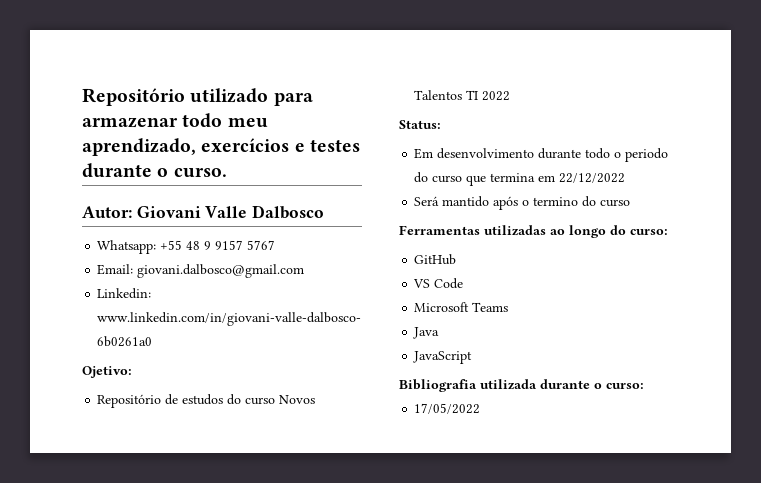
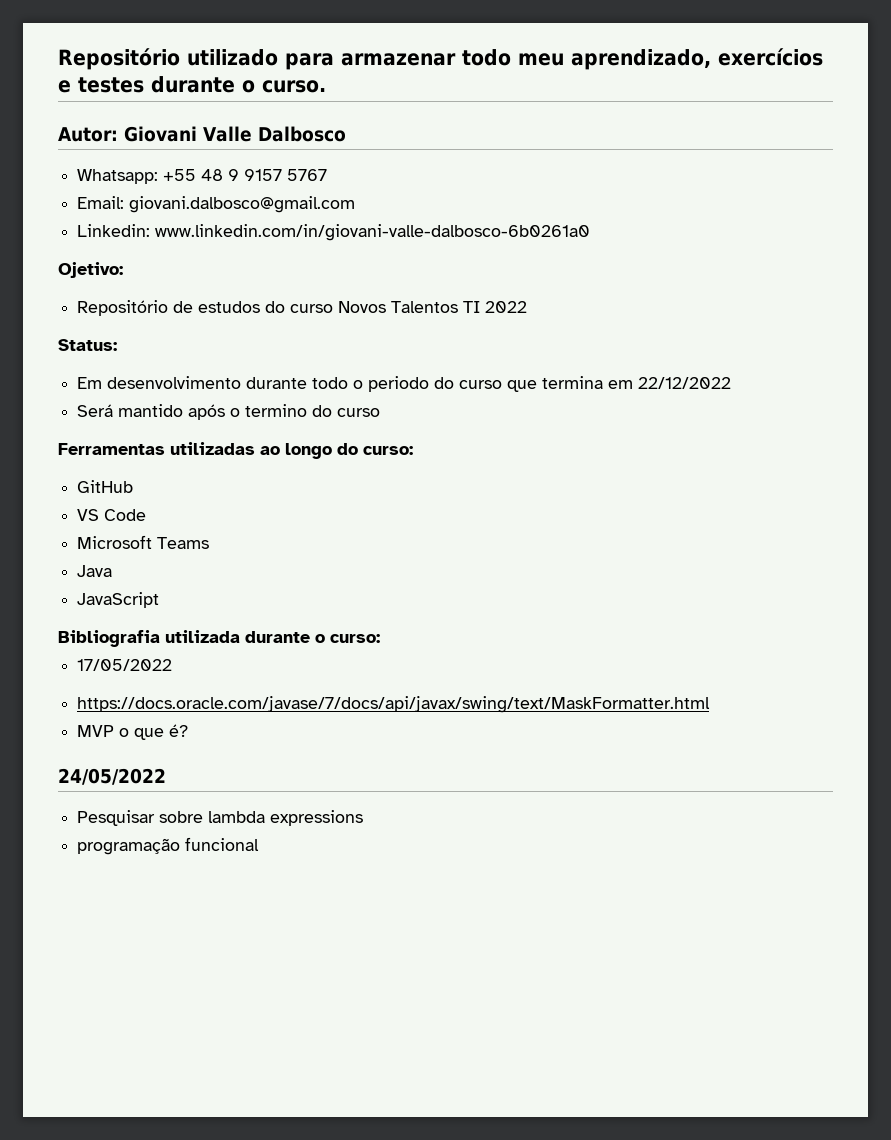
+ https://docs.oracle.com/javase/7/docs/api/javax/swing/text/MaskFormatter.html
+ MVP o que é?
+ 24/05/2022
+ Pesquisar sobre lambda expressions
+ programação funcional

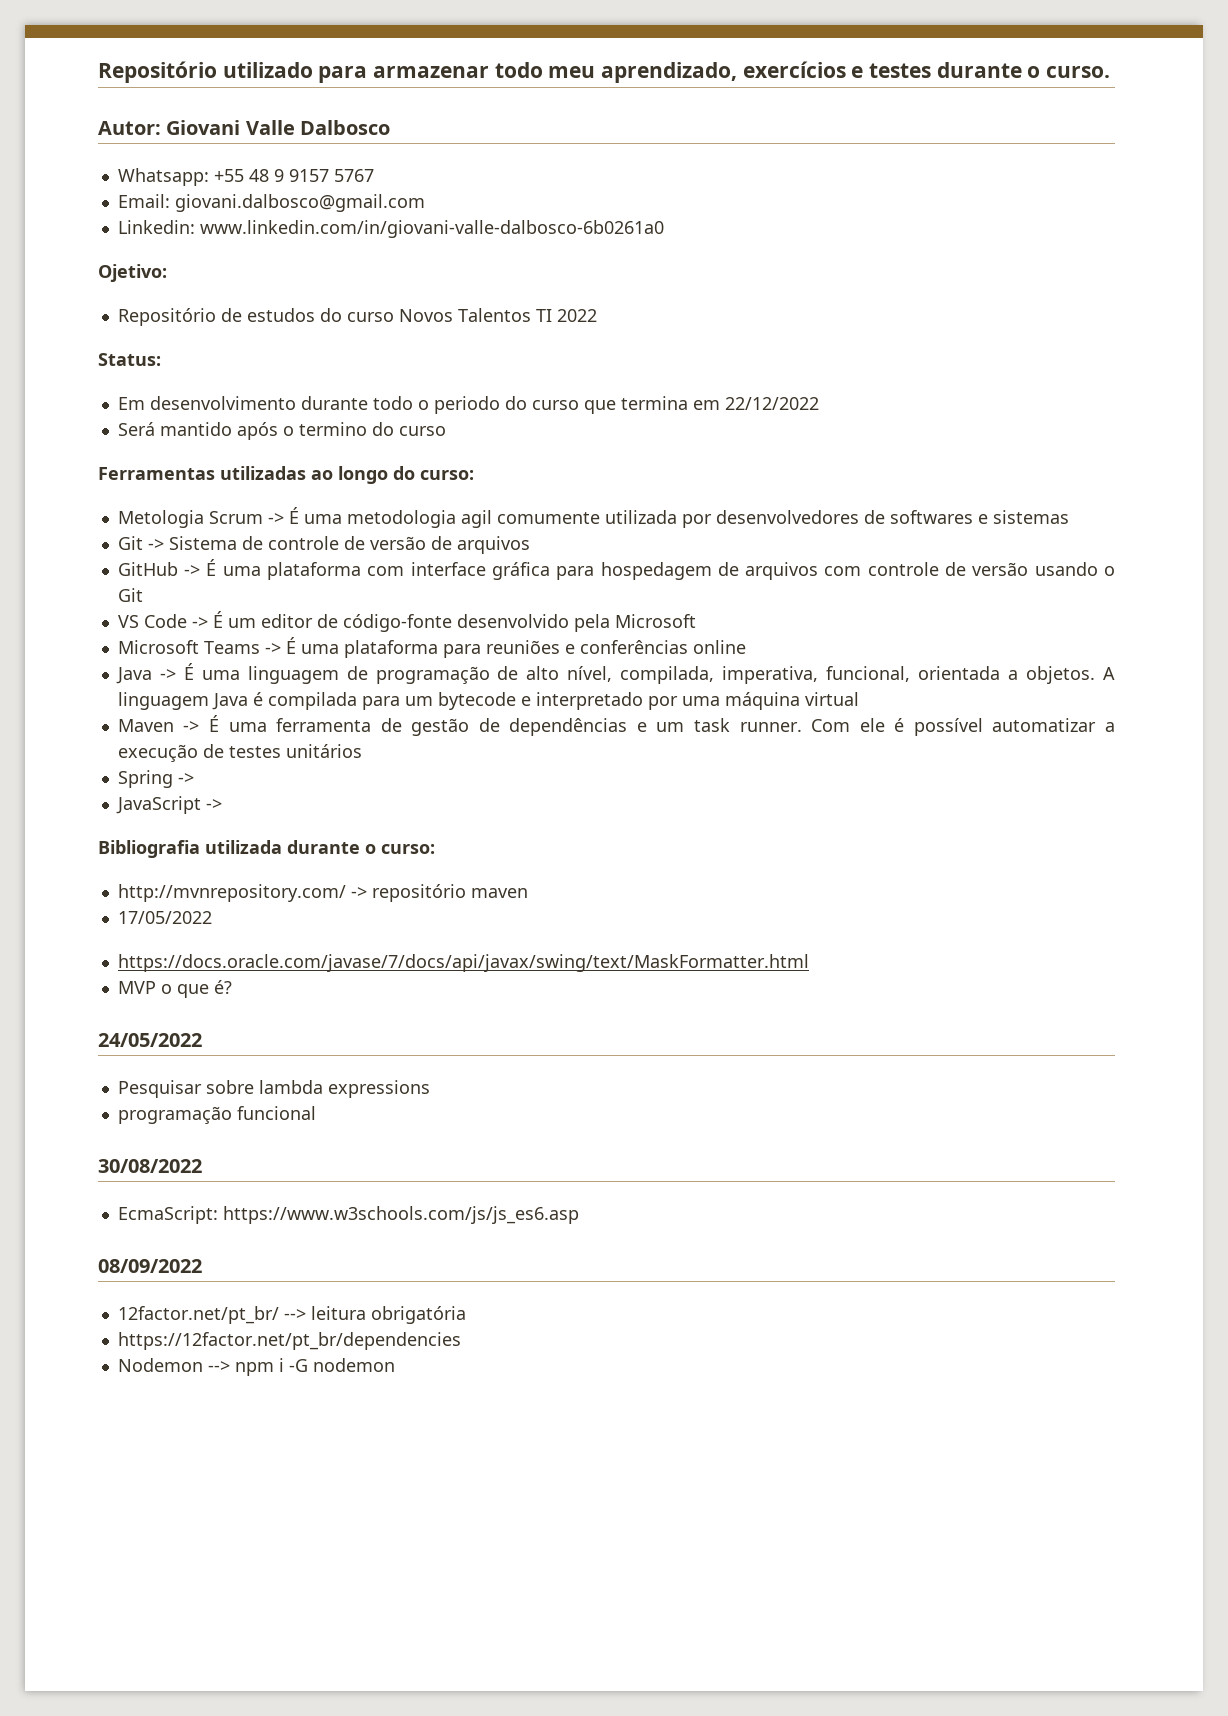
- GitHub
- VS Code
- Microsoft Teams
- Java
+ Metologia Scrum -> É uma metodologia agil comumente utilizada por desenvolvedores de softwares e sistemas
+ Git -> Sistema de controle de versão de arquivos
+ GitHub -> É uma plataforma com interface gráfica para hospedagem de arquivos com controle de versão usando o Git
+ VS Code -> É um editor de código-fonte desenvolvido pela Microsoft
+ Microsoft Teams -> É uma plataforma para reuniões e conferências online
+ Java -> É uma linguagem de programação de alto nível, compilada, imperativa, funcional, orientada a objetos. A linguagem Java é compilada para um bytecode e interpretado por uma máquina virtual
+ Maven -> É uma ferramenta de gestão de dependências e um task runner. Com ele é possível automatizar a execução de testes unitários
+ Spring ->
- JavaScript
+ JavaScript ->
+ http://mvnrepository.com/ -> repositório maven
+ 30/08/2022
+ EcmaScript: https://www.w3schools.com/js/js_es6.asp
+ 08/09/2022
+ 12factor.net/pt_br/ --> leitura obrigatória
+ https://12factor.net/pt_br/dependencies
+ Nodemon --> npm i -G nodemon

